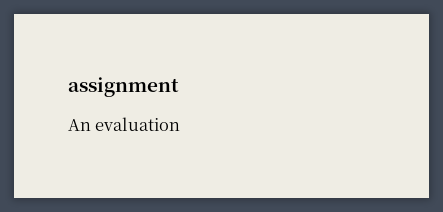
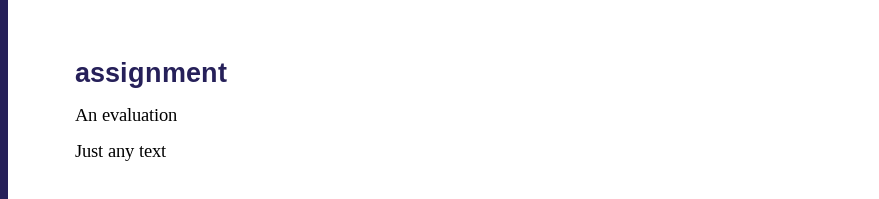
+ Just any text

